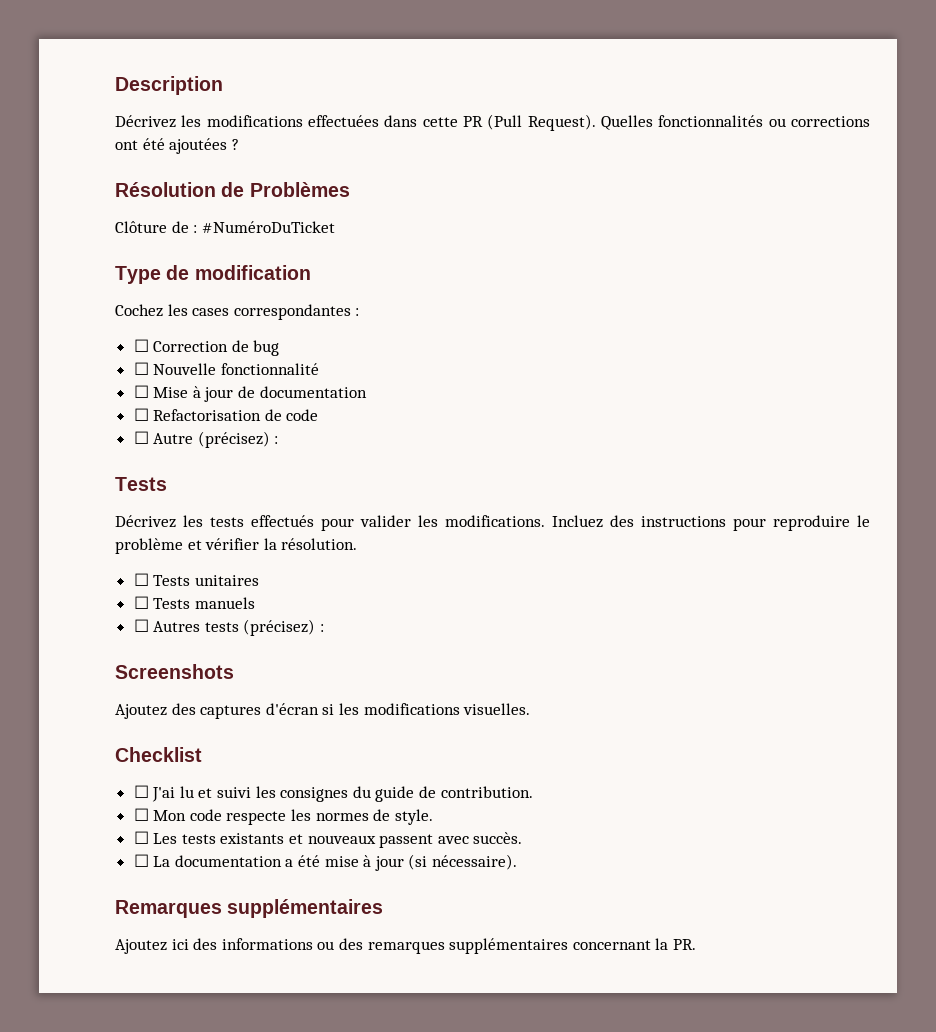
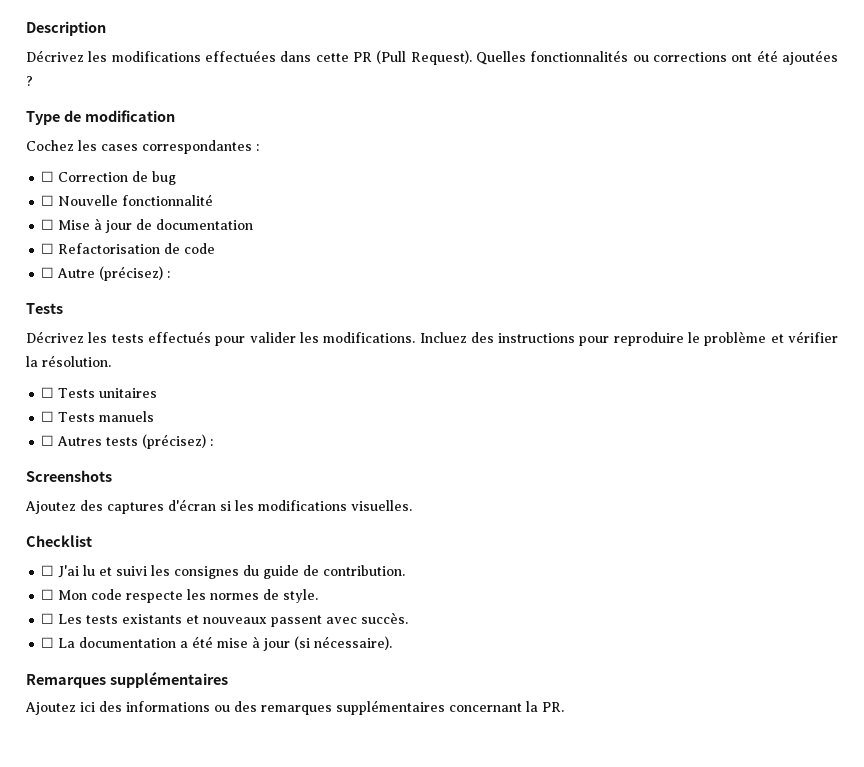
- Résolution de Problèmes
- Clôture de : #NuméroDuTicket

